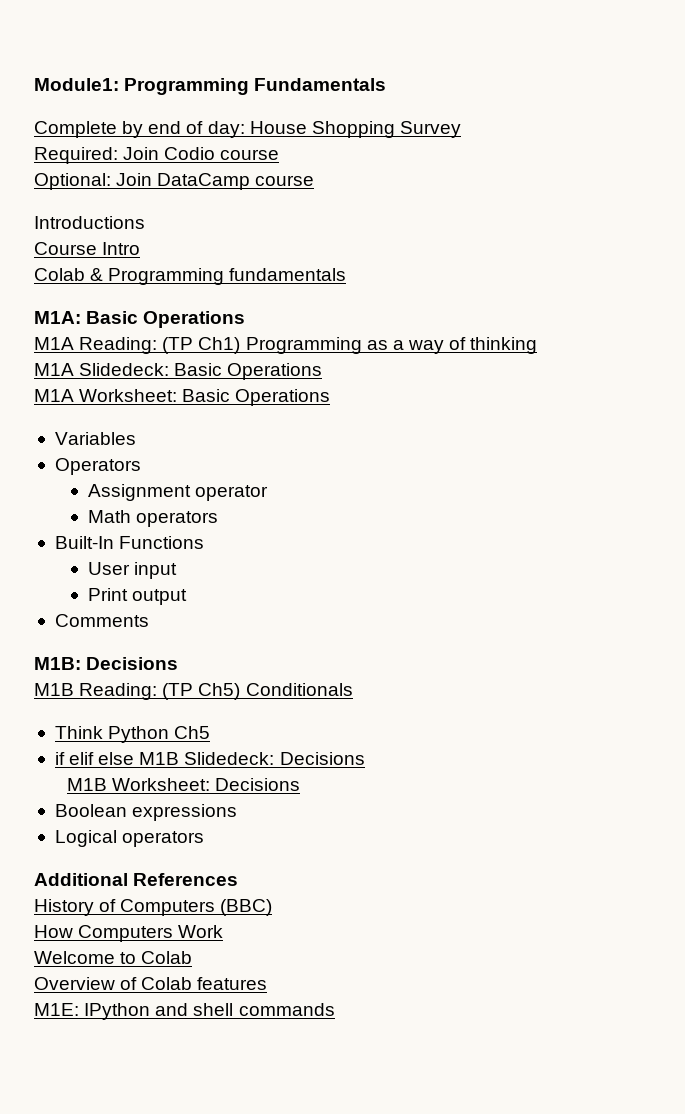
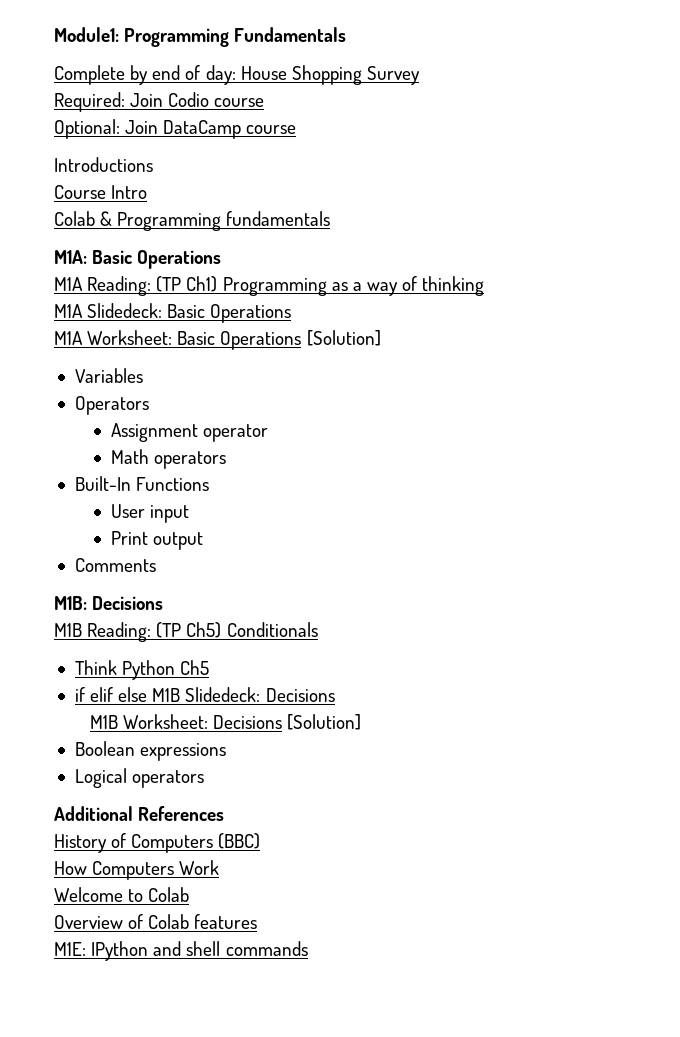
- M1A Worksheet: Basic Operations
+ M1A Worksheet: Basic Operations [Solution]
- M1B Worksheet: Decisions
+ M1B Worksheet: Decisions [Solution]

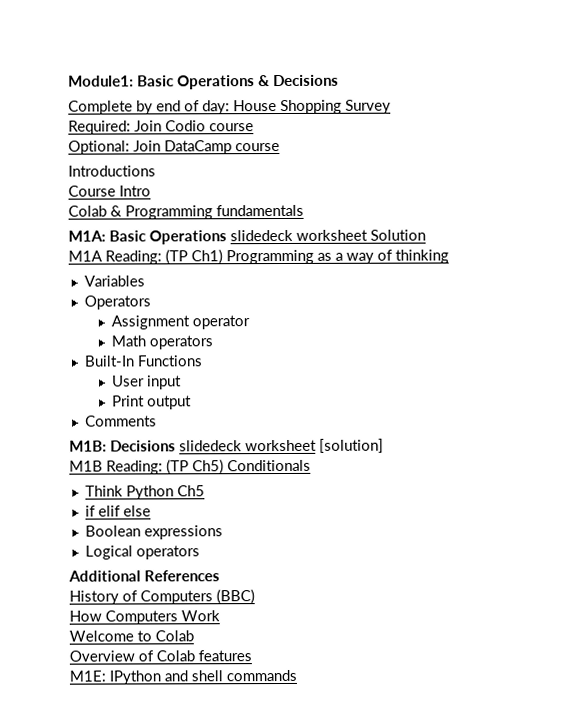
- Module1: Programming Fundamentals
+ Module1: Basic Operations & Decisions
- M1A: Basic Operations
+ M1A: Basic Operations slidedeck worksheet Solution
- M1A Slidedeck: Basic Operations
- M1A Worksheet: Basic Operations [Solution]
- M1B: Decisions
+ M1B: Decisions slidedeck worksheet [solution]
- if elif else M1B Slidedeck: Decisions
- M1B Worksheet: Decisions [Solution]
+ if elif else

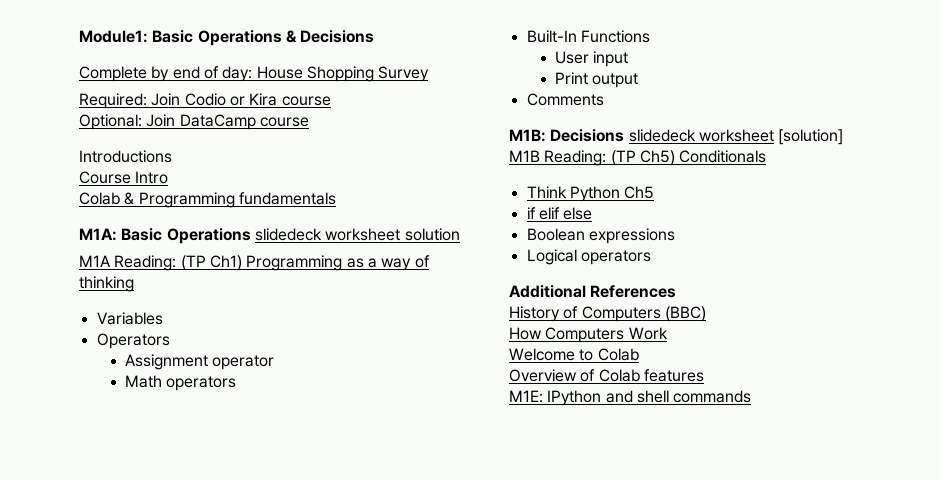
- Required: Join Codio course
+ Required: Join Codio or Kira course
- M1A: Basic Operations slidedeck worksheet Solution
+ M1A: Basic Operations slidedeck worksheet solution

